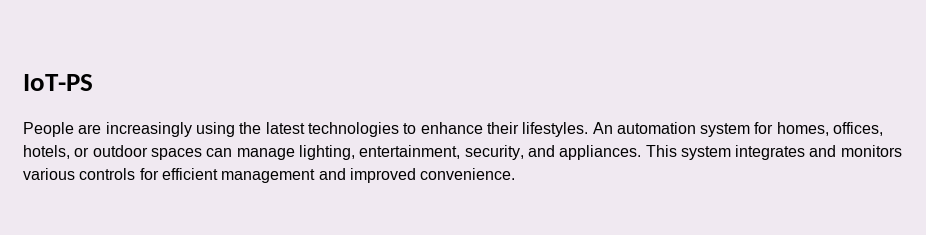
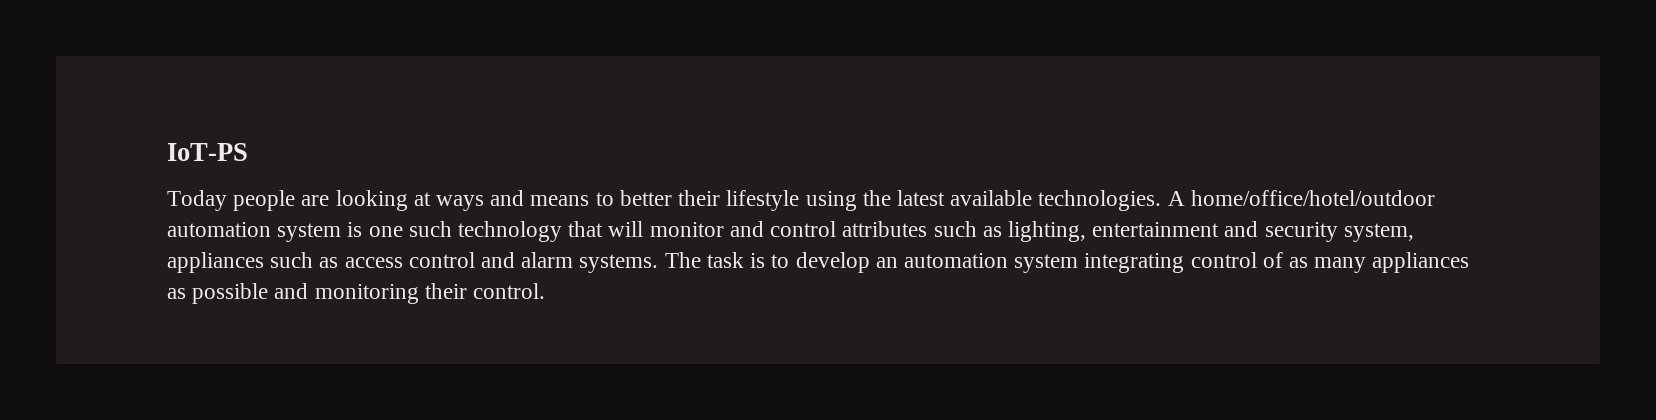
- People are increasingly using the latest technologies to enhance their lifestyles. An automation system for homes, offices, hotels, or outdoor spaces can manage lighting, entertainment, security, and appliances. This system integrates and monitors various controls for efficient management and improved convenience.
+ Today people are looking at ways and means to better their lifestyle using the latest available technologies. A home/office/hotel/outdoor automation system is one such technology that will monitor and control attributes such as lighting, entertainment and security system, appliances such as access control and alarm systems. The task is to develop an automation system integrating control of as many appliances as possible and monitoring their control.

